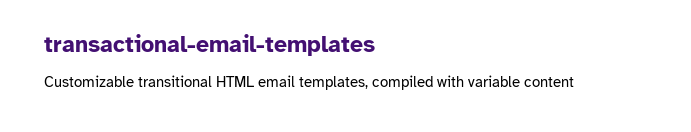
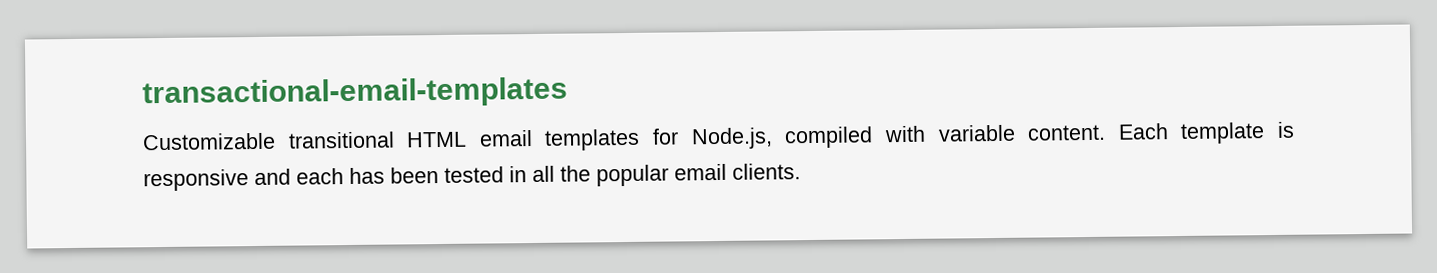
- Customizable transitional HTML email templates, compiled with variable content
+ Customizable transitional HTML email templates for Node.js, compiled with variable content. Each template is responsive and each has been tested in all the popular email clients.

